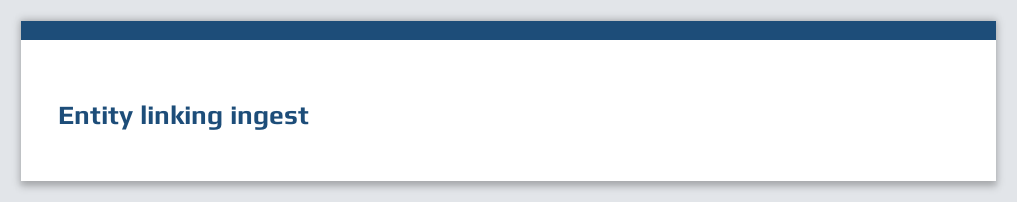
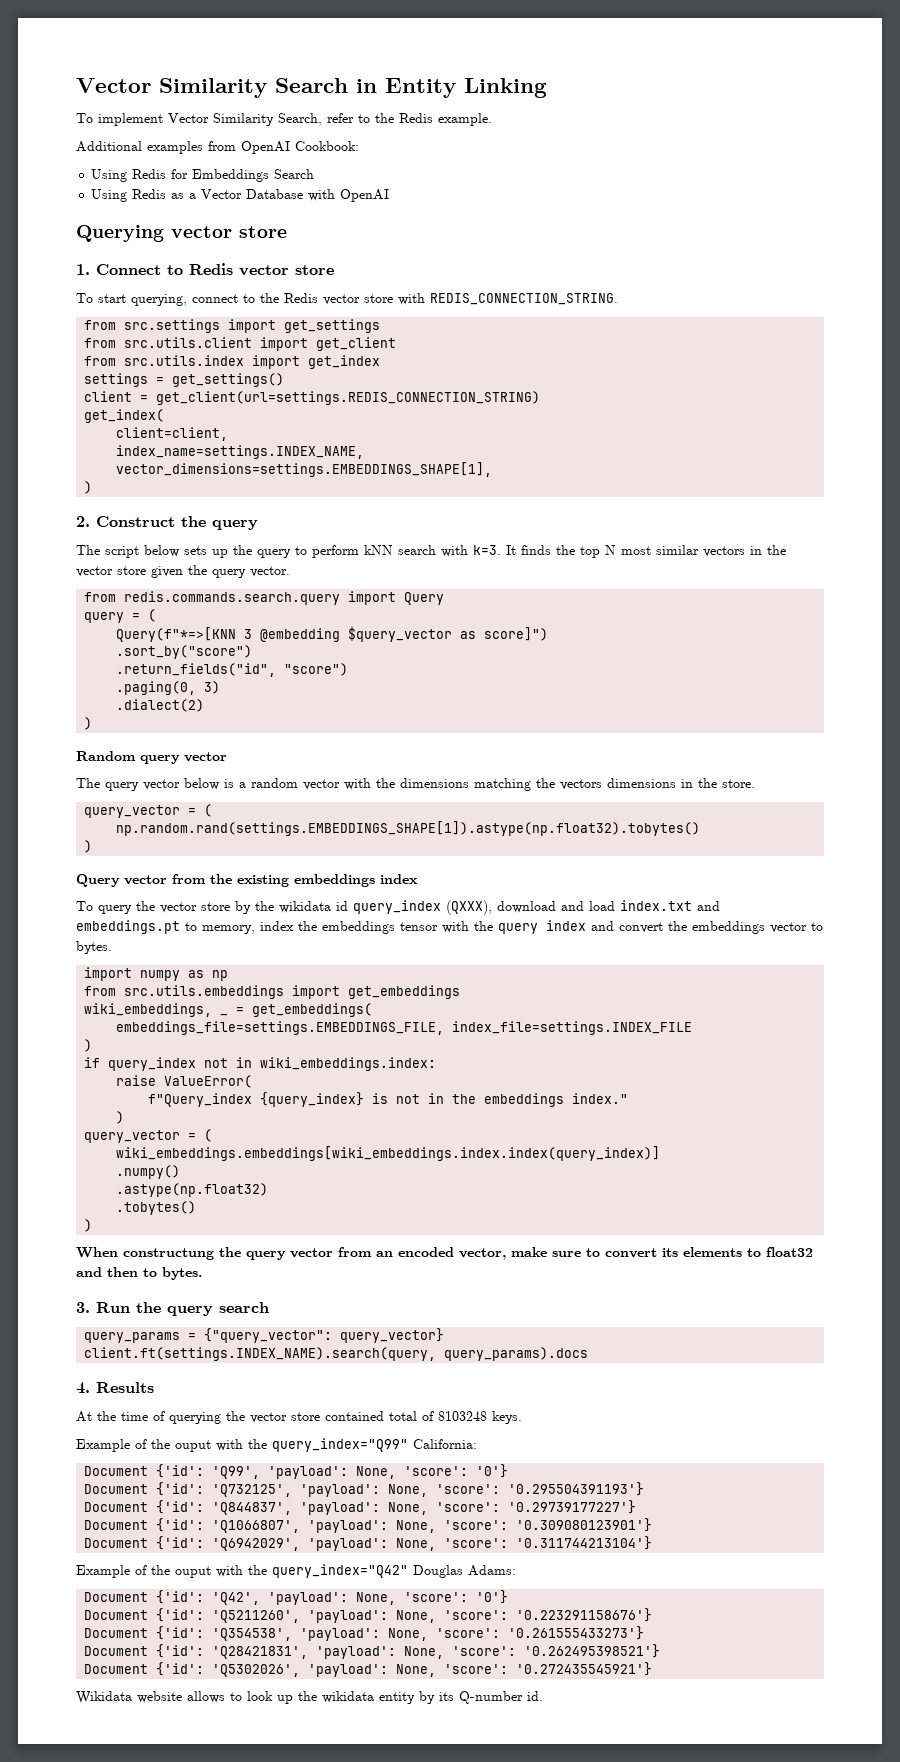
- Entity linking ingest
+ Vector Similarity Search in Entity Linking
+ To implement Vector Similarity Search, refer to the Redis example.
+ Additional examples from OpenAI Cookbook:
+ Using Redis for Embeddings Search
+ Using Redis as a Vector Database with OpenAI
+ Querying vector store
+ 1. Connect to Redis vector store
+ To start querying, connect to the Redis vector store with REDIS_CONNECTION_STRING.
+ from src.settings import get_settings
+ from src.utils.client import get_client
+ from src.utils.index import get_index
+ settings = get_settings()
+ client = get_client(url=settings.REDIS_CONNECTION_STRING)
+ get_index(
+ client=client,
+ index_name=settings.INDEX_NAME,
+ vector_dimensions=settings.EMBEDDINGS_SHAPE[1],
+ )
+ 2. Construct the query
+ The script below sets up the query to perform kNN search with k=3. It finds the top N most similar vectors in the vector store given the query vector.
+ from redis.commands.search.query import Query
+ query = (
+ Query(f"*=>[KNN 3 @embedding $query_vector as score]")
+ .sort_by("score")
+ .return_fields("id", "score")
+ .paging(0, 3)
+ .dialect(2)
+ )
+ Random query vector
+ The query vector below is a random vector with the dimensions matching the vectors dimensions in the store.
+ query_vector = (
+ np.random.rand(settings.EMBEDDINGS_SHAPE[1]).astype(np.float32).tobytes()
+ )
+ Query vector from the existing embeddings index
+ To query the vector store by the wikidata id query_index (QXXX), download and load index.txt and embeddings.pt to memory, index the embeddings tensor with the query index and convert the embeddings vector to bytes.
+ import numpy as np
+ from src.utils.embeddings import get_embeddings
+ wiki_embeddings, _ = get_embeddings(
+ embeddings_file=settings.EMBEDDINGS_FILE, index_file=settings.INDEX_FILE
+ )
+ if query_index not in wiki_embeddings.index:
+ raise ValueError(
+ f"Query_index {query_index} is not in the embeddings index."
+ )
+ query_vector = (
+ wiki_embeddings.embeddings[wiki_embeddings.index.index(query_index)]
+ .numpy()
+ .astype(np.float32)
+ .tobytes()
+ )
+ When constructung the query vector from an encoded vector, make sure to convert its elements to float32 and then to bytes.
+ 3. Run the query search
+ query_params = {"query_vector": query_vector}
+ client.ft(settings.INDEX_NAME).search(query, query_params).docs
+ 4. Results
+ At the time of querying the vector store contained total of 8103248 keys.
+ Example of the ouput with the query_index="Q99" California:
+ Document {'id': 'Q99', 'payload': None, 'score': '0'}
+ Document {'id': 'Q732125', 'payload': None, 'score': '0.295504391193'}
+ Document {'id': 'Q844837', 'payload': None, 'score': '0.29739177227'}
+ Document {'id': 'Q1066807', 'payload': None, 'score': '0.309080123901'}
+ Document {'id': 'Q6942029', 'payload': None, 'score': '0.311744213104'}
+ Example of the ouput with the query_index="Q42" Douglas Adams:
+ Document {'id': 'Q42', 'payload': None, 'score': '0'}
+ Document {'id': 'Q5211260', 'payload': None, 'score': '0.223291158676'}
+ Document {'id': 'Q354538', 'payload': None, 'score': '0.261555433273'}
+ Document {'id': 'Q28421831', 'payload': None, 'score': '0.262495398521'}
+ Document {'id': 'Q5302026', 'payload': None, 'score': '0.272435545921'}
+ Wikidata website allows to look up the wikidata entity by its Q-number id.

